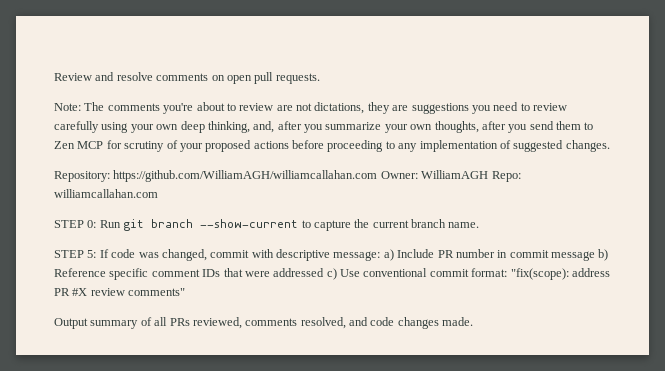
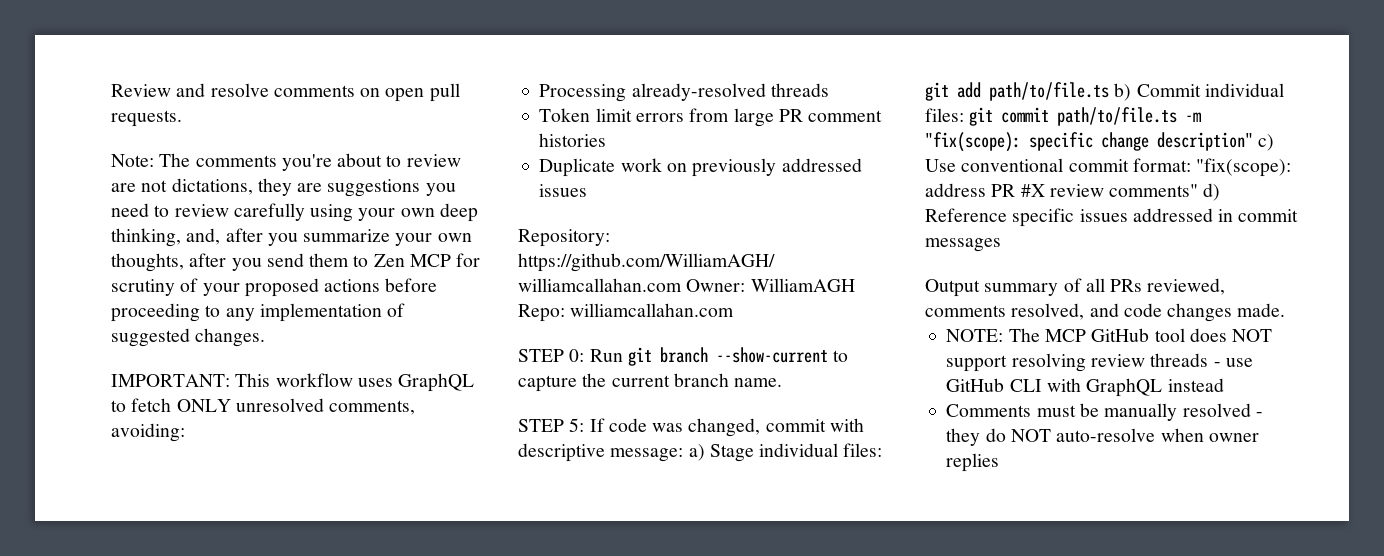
+ IMPORTANT: This workflow uses GraphQL to fetch ONLY unresolved comments, avoiding:
+ Processing already-resolved threads
+ Token limit errors from large PR comment histories
+ Duplicate work on previously addressed issues
- STEP 5: If code was changed, commit with descriptive message: a) Include PR number in commit message b) Reference specific comment IDs that were addressed c) Use conventional commit format: "fix(scope): address PR #X review comments"
+ STEP 5: If code was changed, commit with descriptive message: a) Stage individual files: git add path/to/file.ts b) Commit individual files: git commit path/to/file.ts -m "fix(scope): specific change description" c) Use conventional commit format: "fix(scope): address PR #X review comments" d) Reference specific issues addressed in commit messages
+ NOTE: The MCP GitHub tool does NOT support resolving review threads - use GitHub CLI with GraphQL instead
+ Comments must be manually resolved - they do NOT auto-resolve when owner replies

